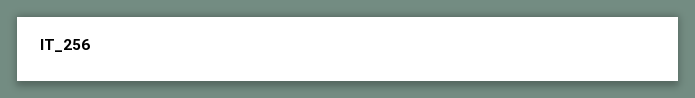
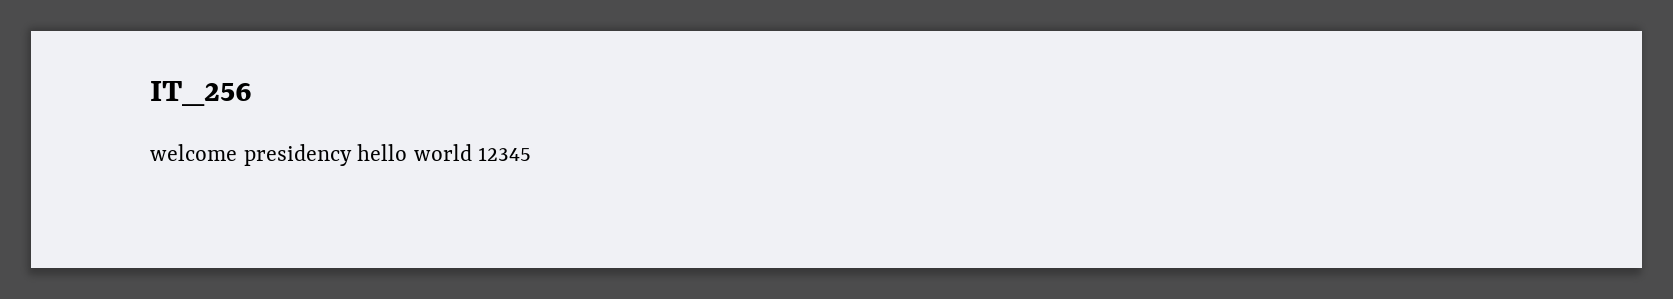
+ welcome presidency hello world 12345

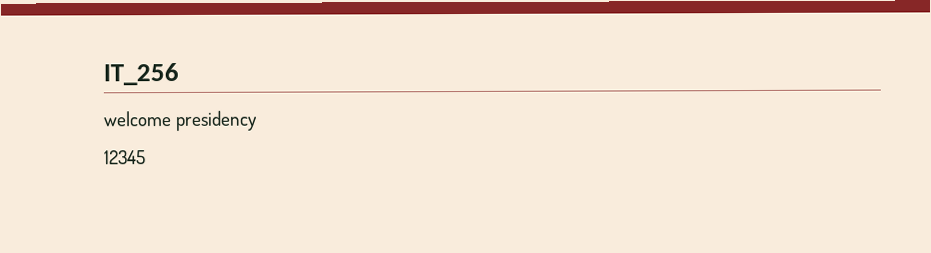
- welcome presidency hello world 12345
+ welcome presidency
+ 12345

